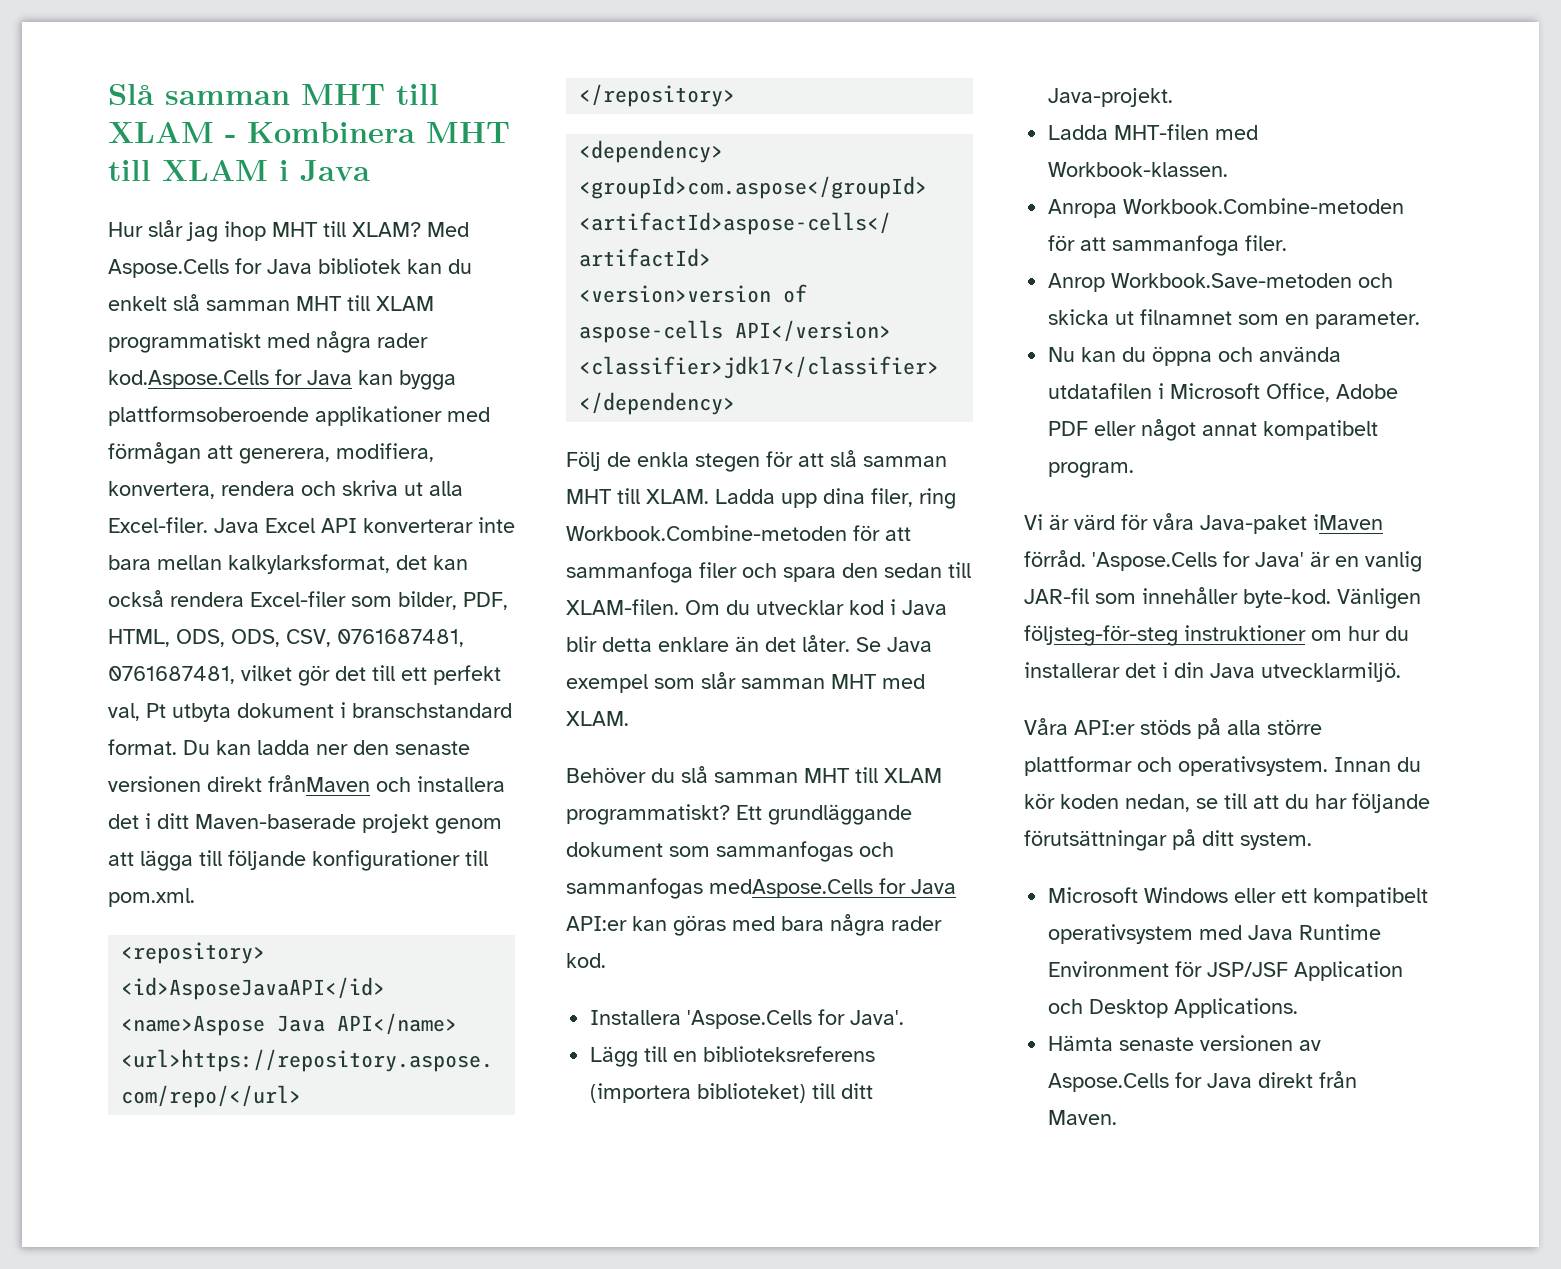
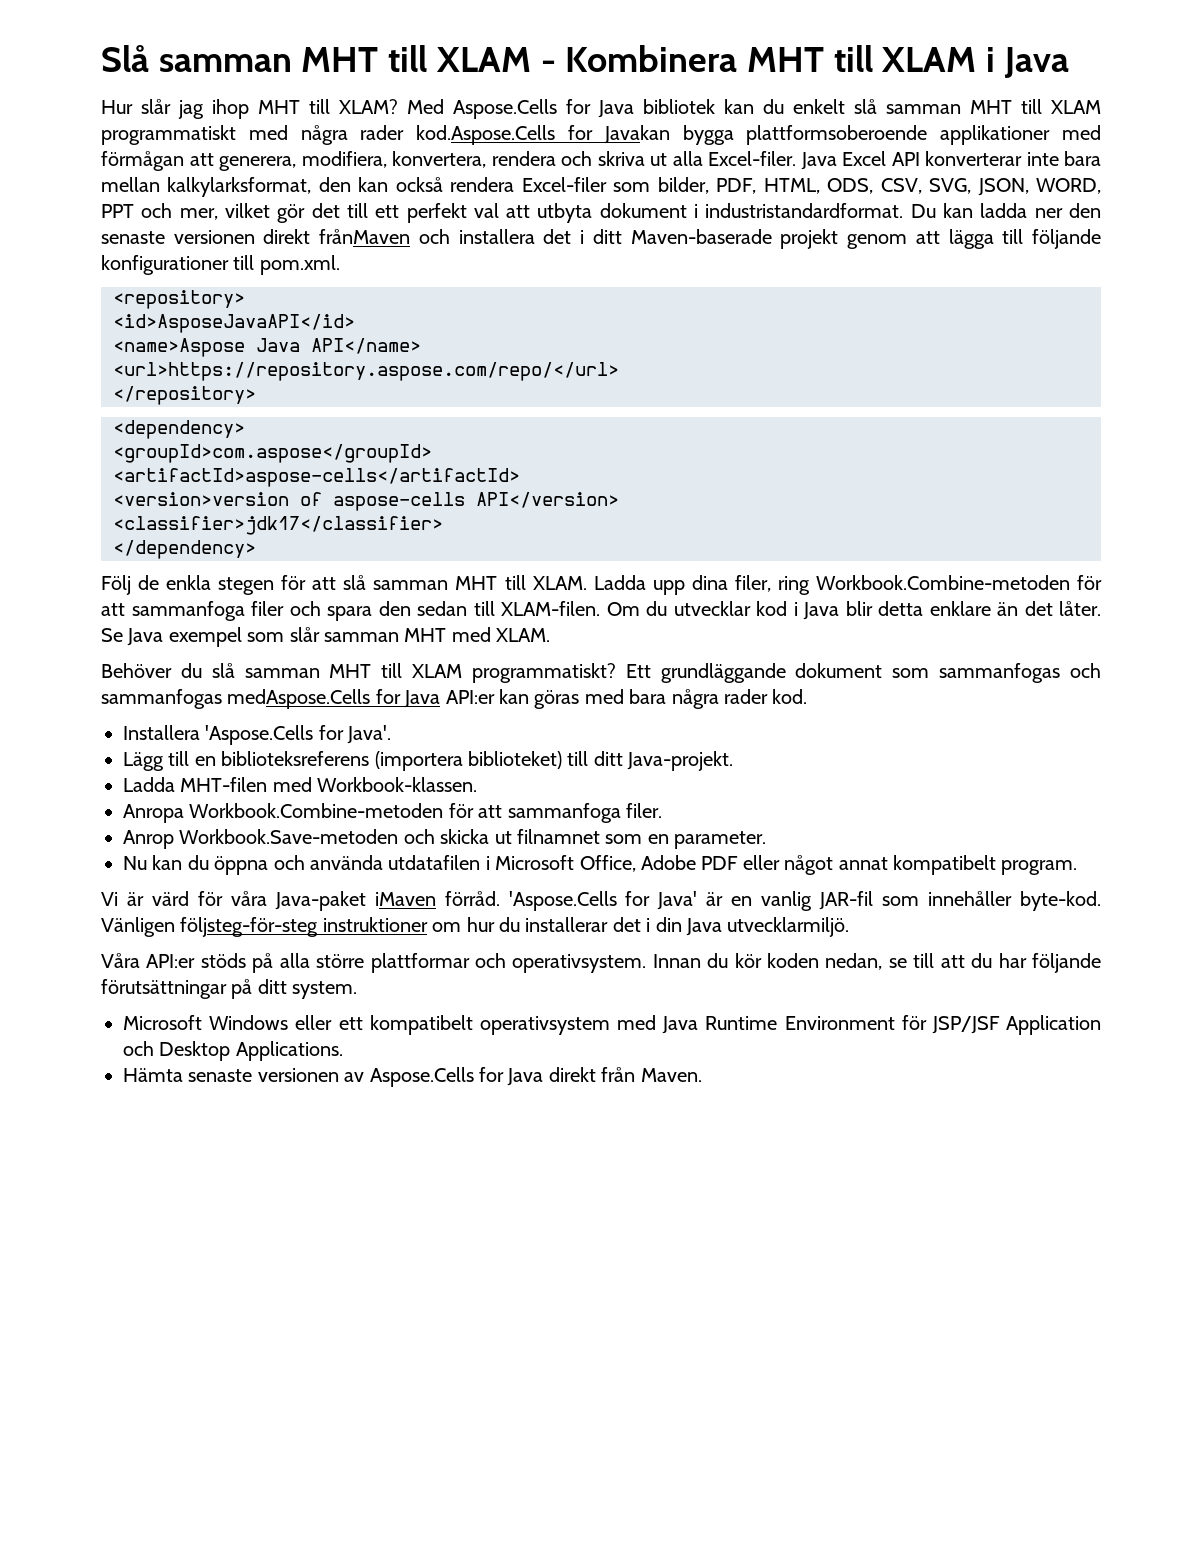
- Med Aspose.Cells for Java bibliotek kan du enkelt slå samman MHT till XLAM programmatiskt med några rader kod.Aspose.Cells for Java kan bygga plattformsoberoende applikationer med förmågan att generera, modifiera, konvertera, rendera och skriva ut alla Excel-filer.
+ Med Aspose.Cells for Java bibliotek kan du enkelt slå samman MHT till XLAM programmatiskt med några rader kod.Aspose.Cells for Javakan bygga plattformsoberoende applikationer med förmågan att generera, modifiera, konvertera, rendera och skriva ut alla Excel-filer.
- Java Excel API konverterar inte bara mellan kalkylarksformat, det kan också rendera Excel-filer som bilder, PDF, HTML, ODS, ODS, CSV, 0761687481, 0761687481, vilket gör det till ett perfekt val, Pt utbyta dokument i branschstandard format.
+ Java Excel API konverterar inte bara mellan kalkylarksformat, den kan också rendera Excel-filer som bilder, PDF, HTML, ODS, CSV, SVG, JSON, WORD, PPT och mer, vilket gör det till ett perfekt val att utbyta dokument i industristandardformat.

